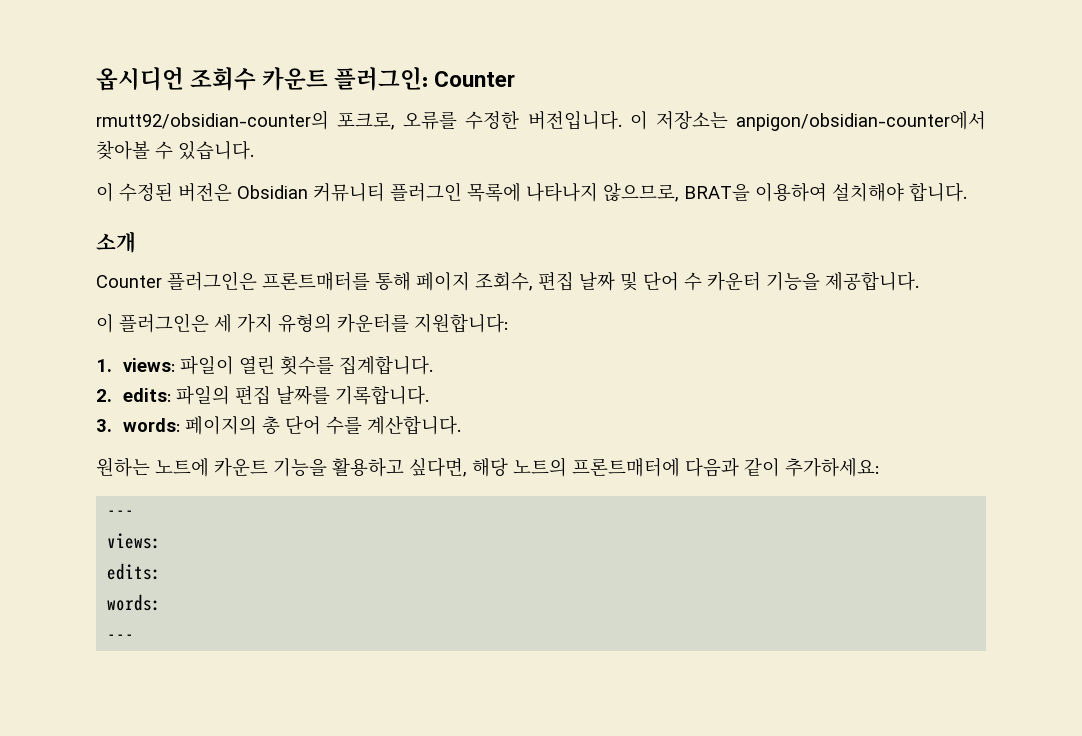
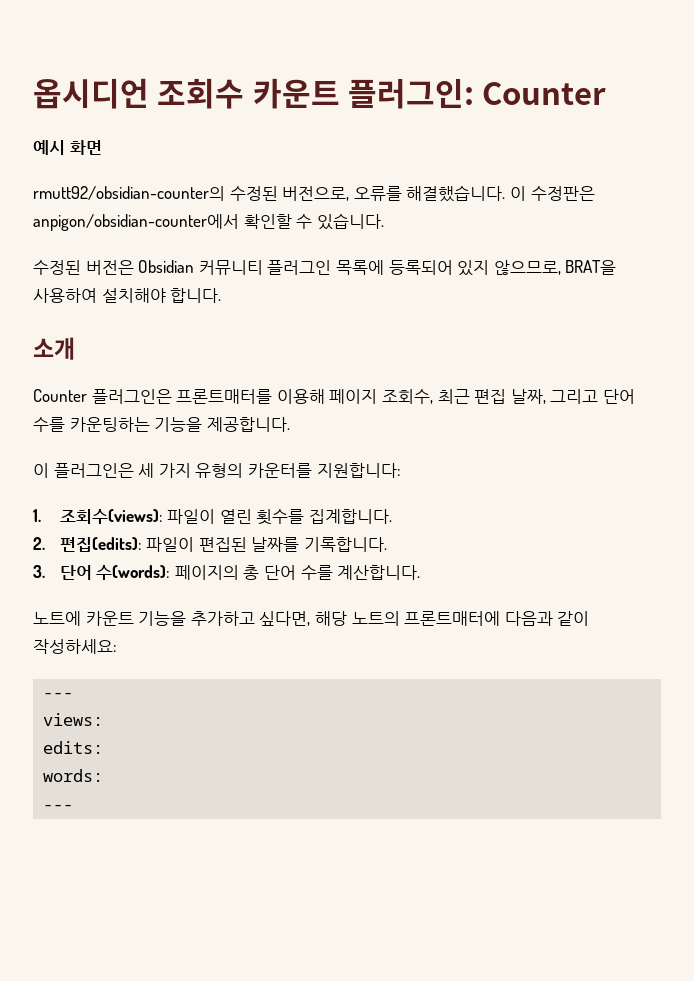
+ 예시 화면
- rmutt92/obsidian-counter의 포크로, 오류를 수정한 버전입니다. 이 저장소는 anpigon/obsidian-counter에서 찾아볼 수 있습니다.
+ rmutt92/obsidian-counter의 수정된 버전으로, 오류를 해결했습니다. 이 수정판은 anpigon/obsidian-counter에서 확인할 수 있습니다.
- 이 수정된 버전은 Obsidian 커뮤니티 플러그인 목록에 나타나지 않으므로, BRAT을 이용하여 설치해야 합니다.
+ 수정된 버전은 Obsidian 커뮤니티 플러그인 목록에 등록되어 있지 않으므로, BRAT을 사용하여 설치해야 합니다.
- Counter 플러그인은 프론트매터를 통해 페이지 조회수, 편집 날짜 및 단어 수 카운터 기능을 제공합니다.
+ Counter 플러그인은 프론트매터를 이용해 페이지 조회수, 최근 편집 날짜, 그리고 단어 수를 카운팅하는 기능을 제공합니다.
- 1. views: 파일이 열린 횟수를 집계합니다.
+ 1. 조회수(views): 파일이 열린 횟수를 집계합니다.
- 2. edits: 파일의 편집 날짜를 기록합니다.
+ 2. 편집(edits): 파일이 편집된 날짜를 기록합니다.
- 3. words: 페이지의 총 단어 수를 계산합니다.
+ 3. 단어 수(words): 페이지의 총 단어 수를 계산합니다.
- 원하는 노트에 카운트 기능을 활용하고 싶다면, 해당 노트의 프론트매터에 다음과 같이 추가하세요:
+ 노트에 카운트 기능을 추가하고 싶다면, 해당 노트의 프론트매터에 다음과 같이 작성하세요:

